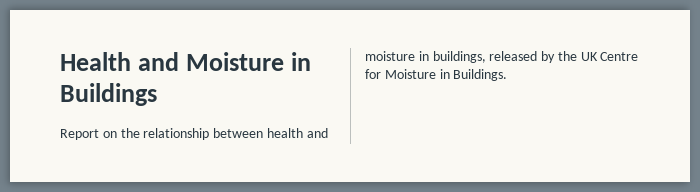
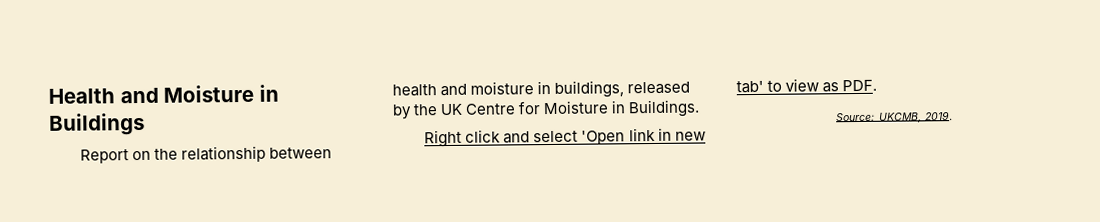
+ Right click and select 'Open link in new tab' to view as PDF.
+ Source: UKCMB, 2019.

